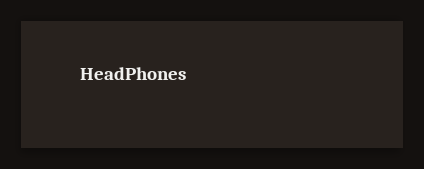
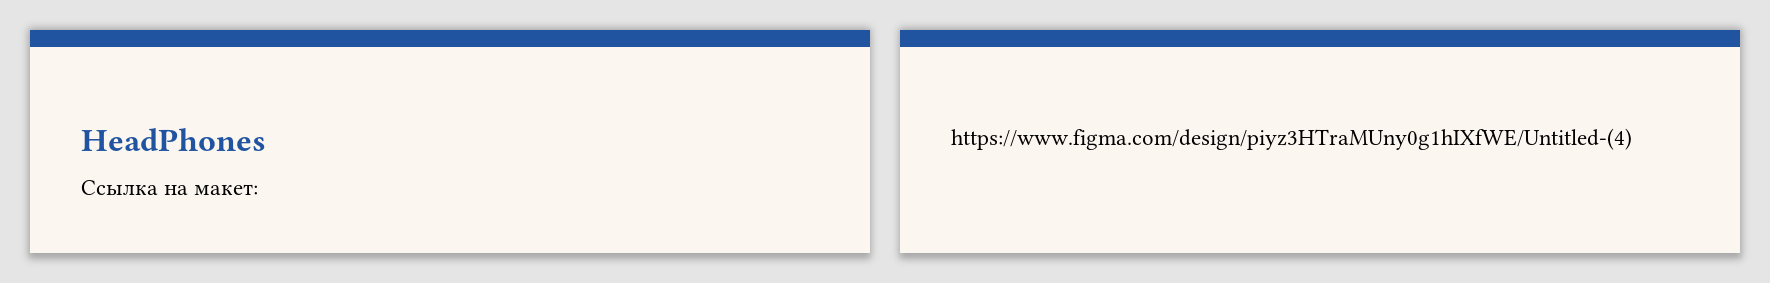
+ Ссылка на макет: https://www.figma.com/design/piyz3HTraMUny0g1hIXfWE/Untitled-(4)

